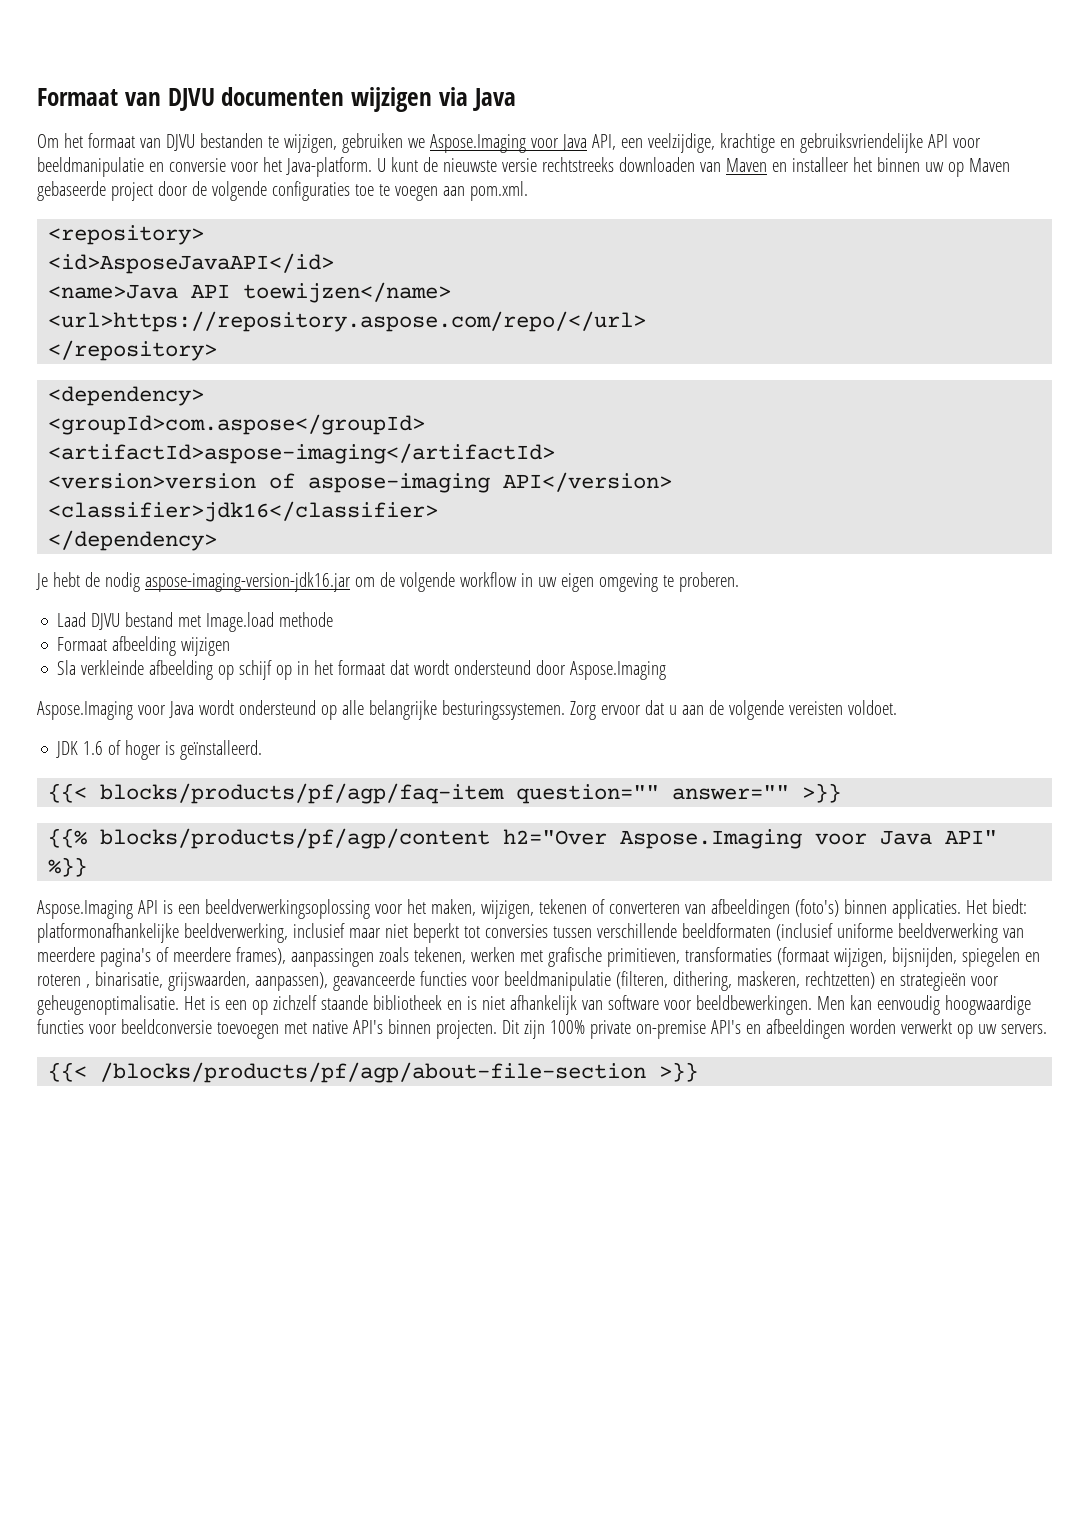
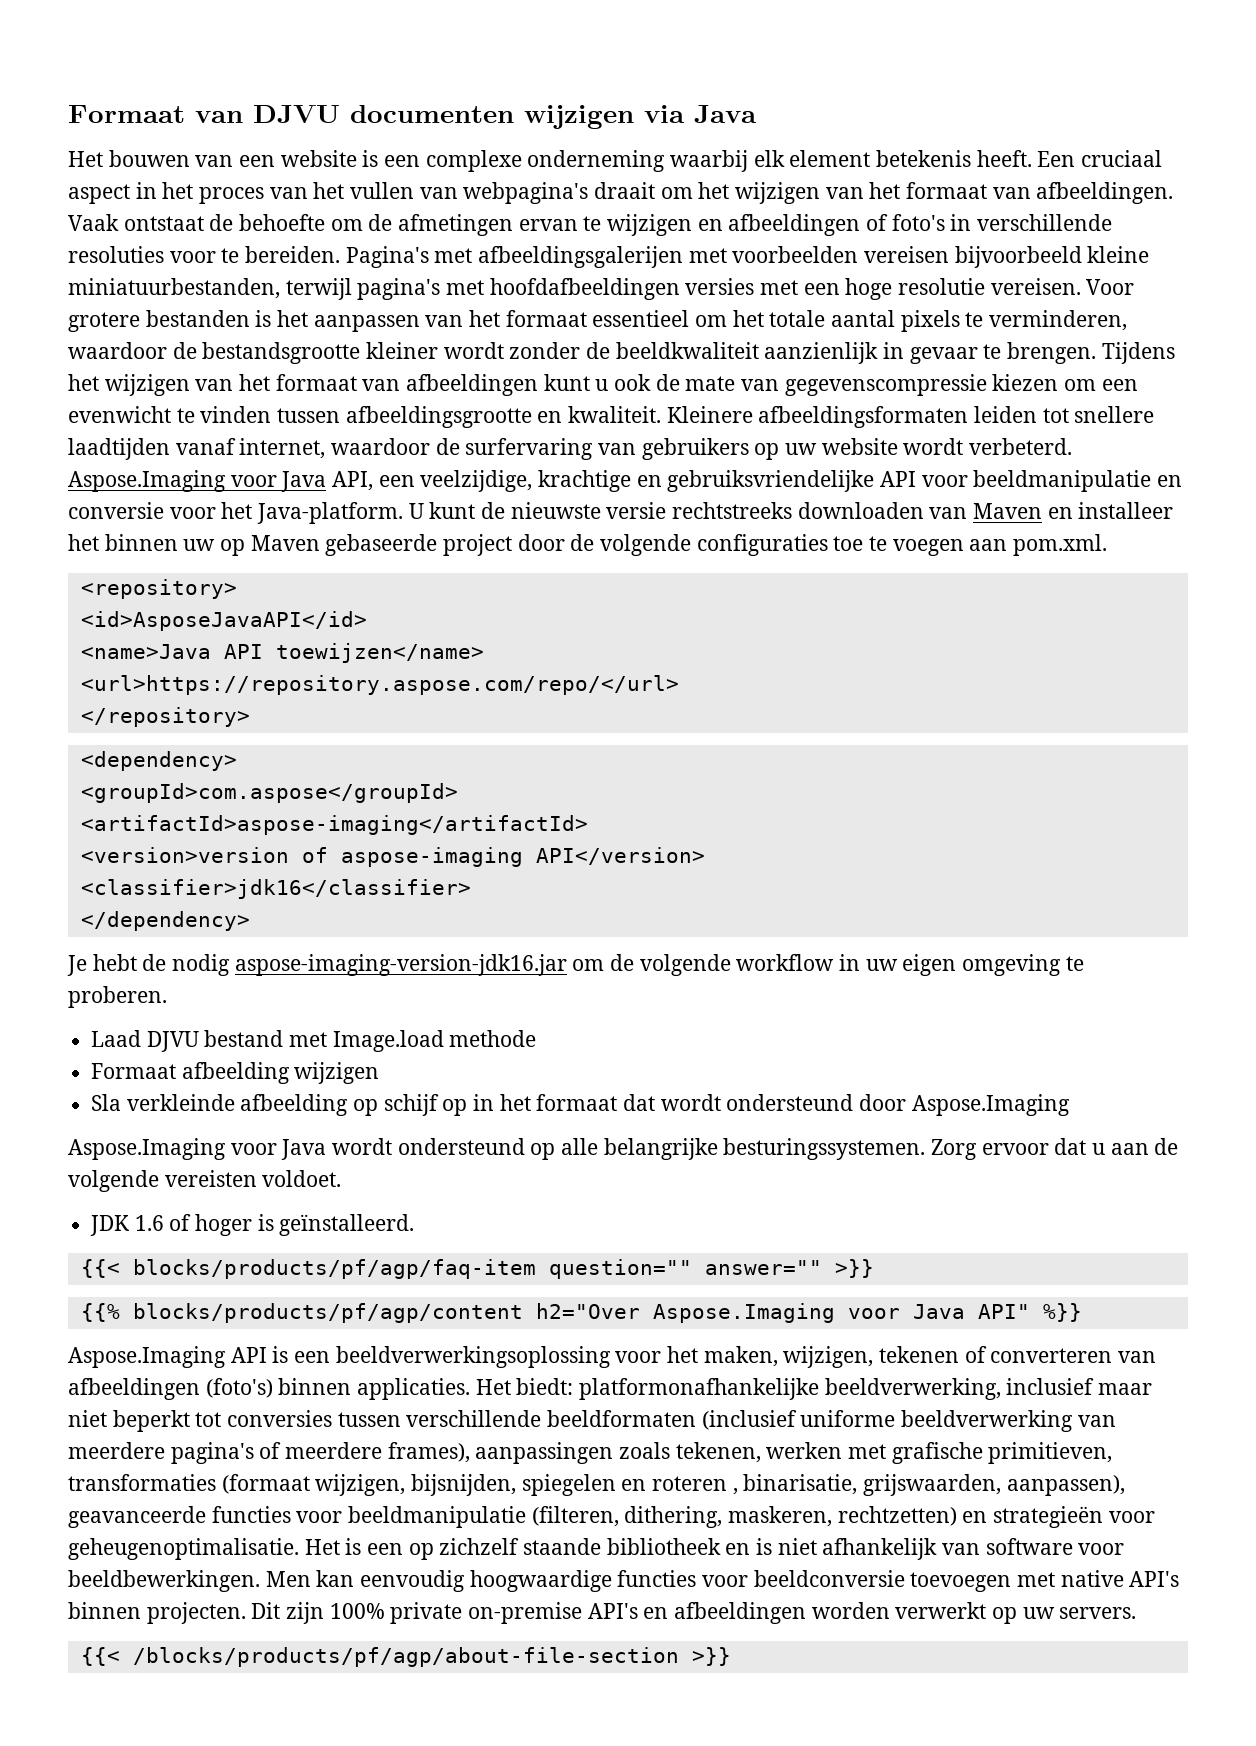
- Om het formaat van DJVU bestanden te wijzigen, gebruiken we Aspose.Imaging voor Java API, een veelzijdige, krachtige en gebruiksvriendelijke API voor beeldmanipulatie en conversie voor het Java-platform.
+ Het bouwen van een website is een complexe onderneming waarbij elk element betekenis heeft. Een cruciaal aspect in het proces van het vullen van webpagina's draait om het wijzigen van het formaat van afbeeldingen. Vaak ontstaat de behoefte om de afmetingen ervan te wijzigen en afbeeldingen of foto's in verschillende resoluties voor te bereiden. Pagina's met afbeeldingsgalerijen met voorbeelden vereisen bijvoorbeeld kleine miniatuurbestanden, terwijl pagina's met hoofdafbeeldingen versies met een hoge resolutie vereisen. Voor grotere bestanden is het aanpassen van het formaat essentieel om het totale aantal pixels te verminderen, waardoor de bestandsgrootte kleiner wordt zonder de beeldkwaliteit aanzienlijk in gevaar te brengen. Tijdens het wijzigen van het formaat van afbeeldingen kunt u ook de mate van gegevenscompressie kiezen om een evenwicht te vinden tussen afbeeldingsgrootte en kwaliteit. Kleinere afbeeldingsformaten leiden tot snellere laadtijden vanaf internet, waardoor de surfervaring van gebruikers op uw website wordt verbeterd. Aspose.Imaging voor Java API, een veelzijdige, krachtige en gebruiksvriendelijke API voor beeldmanipulatie en conversie voor het Java-platform.

